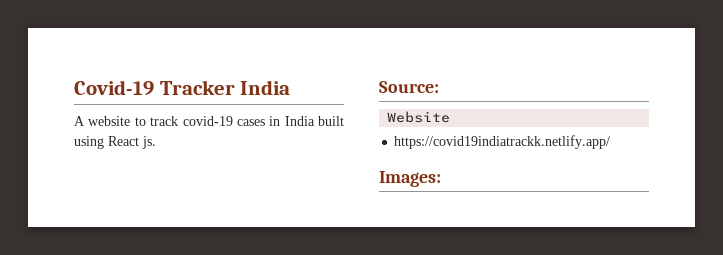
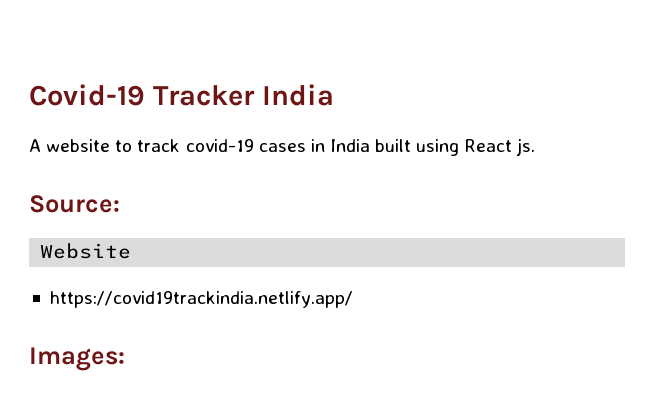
- https://covid19indiatrackk.netlify.app/
+ https://covid19trackindia.netlify.app/

